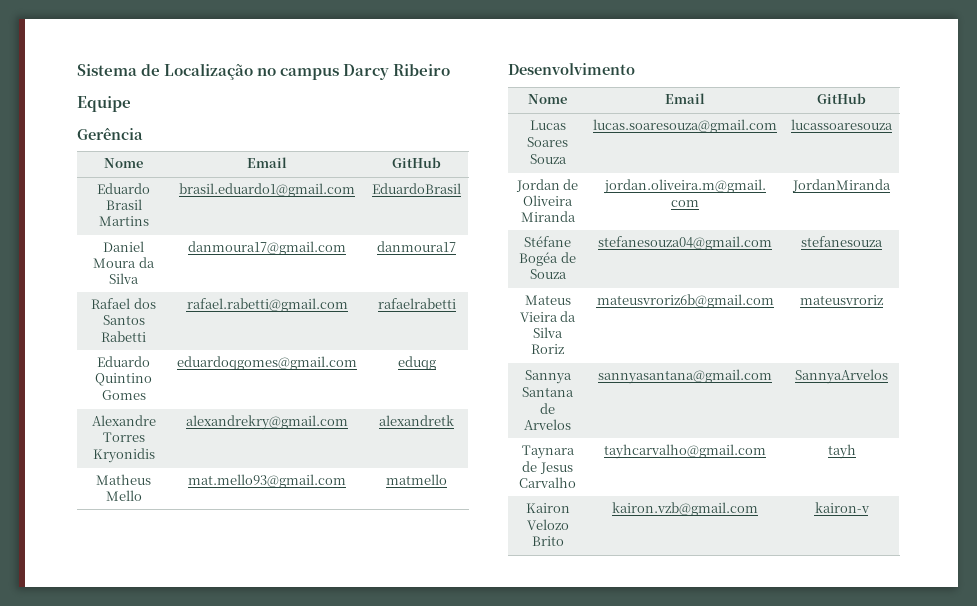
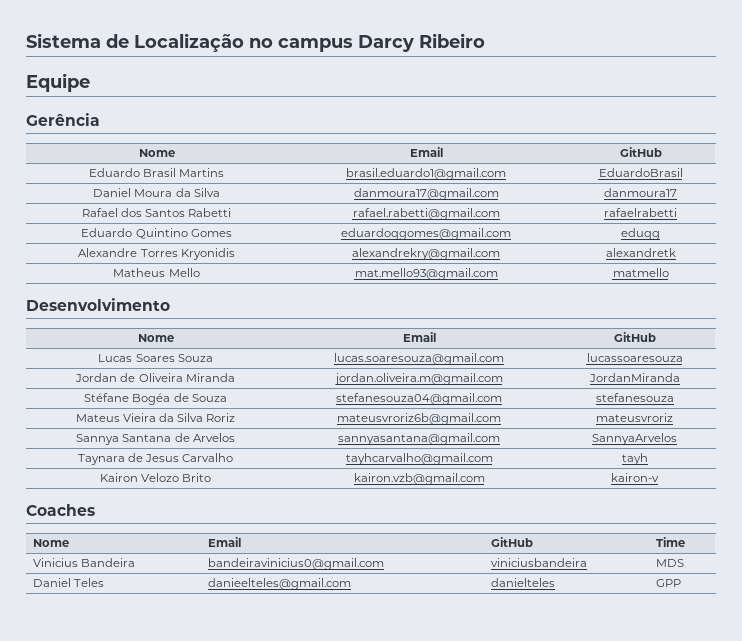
+ Coaches
+ Nome | Email | GitHub | Time
+ Vinicius Bandeira | bandeiravinicius0@gmail.com | viniciusbandeira | MDS
+ Daniel Teles | danieelteles@gmail.com | danielteles | GPP

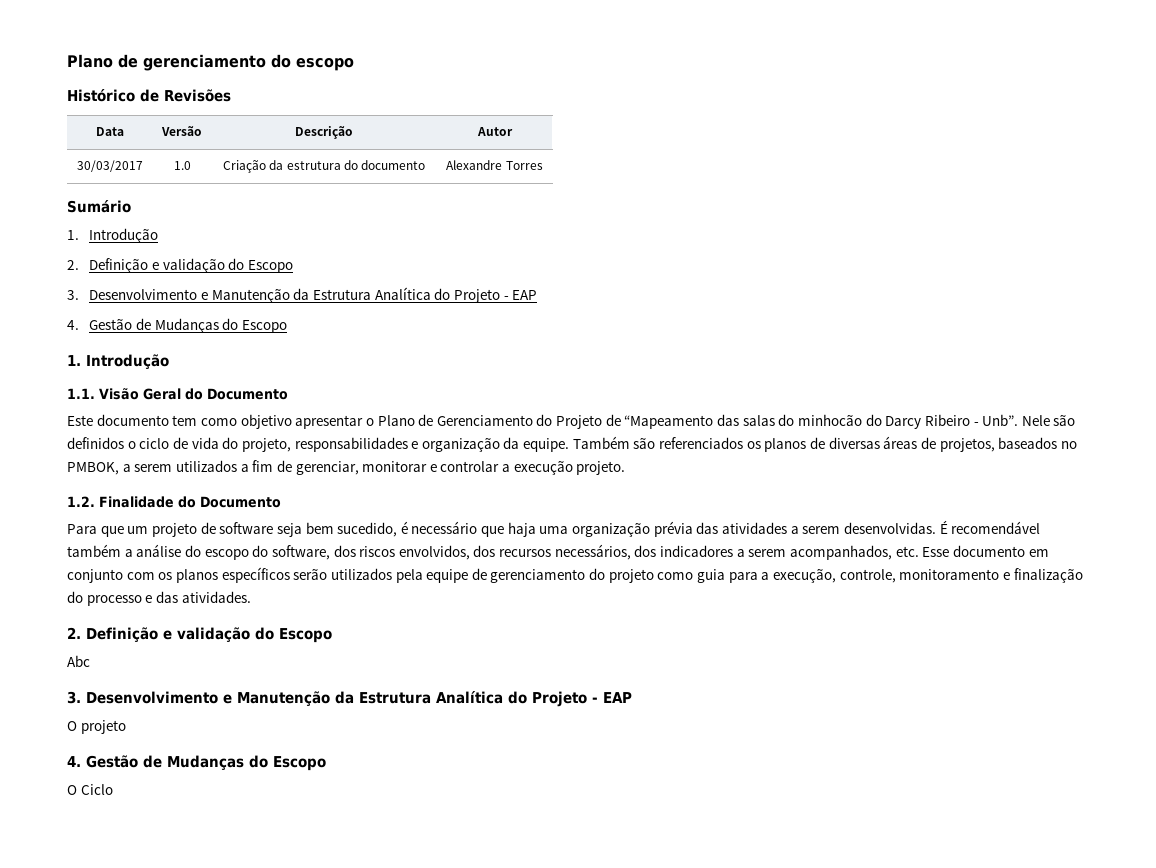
- Sistema de Localização no campus Darcy Ribeiro
- Equipe
- Gerência
- Nome | Email | GitHub
- Eduardo Brasil Martins | brasil.eduardo1@gmail.com | EduardoBrasil
- Daniel Moura da Silva | danmoura17@gmail.com | danmoura17
- Rafael dos Santos Rabetti | rafael.rabetti@gmail.com | rafaelrabetti
- Eduardo Quintino Gomes | eduardoqgomes@gmail.com | eduqg
- Alexandre Torres Kryonidis | alexandrekry@gmail.com | alexandretk
- Matheus Mello | mat.mello93@gmail.com | matmello
- Desenvolvimento
- Nome | Email | GitHub
- Lucas Soares Souza | lucas.soaresouza@gmail.com | lucassoaresouza
- Jordan de Oliveira Miranda | jordan.oliveira.m@gmail.com | JordanMiranda
- Stéfane Bogéa de Souza | stefanesouza04@gmail.com | stefanesouza
- Mateus Vieira da Silva Roriz | mateusvroriz6b@gmail.com | mateusvroriz
- Sannya Santana de Arvelos | sannyasantana@gmail.com | SannyaArvelos
- Taynara de Jesus Carvalho | tayhcarvalho@gmail.com | tayh
- Kairon Velozo Brito | kairon.vzb@gmail.com | kairon-v
- Coaches
- Nome | Email | GitHub | Time
- Vinicius Bandeira | bandeiravinicius0@gmail.com | viniciusbandeira | MDS
- Daniel Teles | danieelteles@gmail.com | danielteles | GPP
+ Plano de gerenciamento do escopo
+ Histórico de Revisões
+ Data | Versão | Descrição | Autor
+ 30/03/2017 | 1.0 | Criação da estrutura do documento | Alexandre Torres
+ Sumário
+ 1. Introdução
+ 2. Definição e validação do Escopo
+ 3. Desenvolvimento e Manutenção da Estrutura Analítica do Projeto - EAP
+ 4. Gestão de Mudanças do Escopo
+ 1. Introdução
+ 1.1. Visão Geral do Documento
+ Este documento tem como objetivo apresentar o Plano de Gerenciamento do Projeto de “Mapeamento das salas do minhocão do Darcy Ribeiro - Unb”. Nele são definidos o ciclo de vida do projeto, responsabilidades e organização da equipe. Também são referenciados os planos de diversas áreas de projetos, baseados no PMBOK, a serem utilizados a fim de gerenciar, monitorar e controlar a execução projeto.
+ 1.2. Finalidade do Documento
+ Para que um projeto de software seja bem sucedido, é necessário que haja uma organização prévia das atividades a serem desenvolvidas. É recomendável também a análise do escopo do software, dos riscos envolvidos, dos recursos necessários, dos indicadores a serem acompanhados, etc. Esse documento em conjunto com os planos específicos serão utilizados pela equipe de gerenciamento do projeto como guia para a execução, controle, monitoramento e finalização do processo e das atividades.
+ 2. Definição e validação do Escopo
+ Abc
+ 3. Desenvolvimento e Manutenção da Estrutura Analítica do Projeto - EAP
+ O projeto
+ 4. Gestão de Mudanças do Escopo
+ O Ciclo

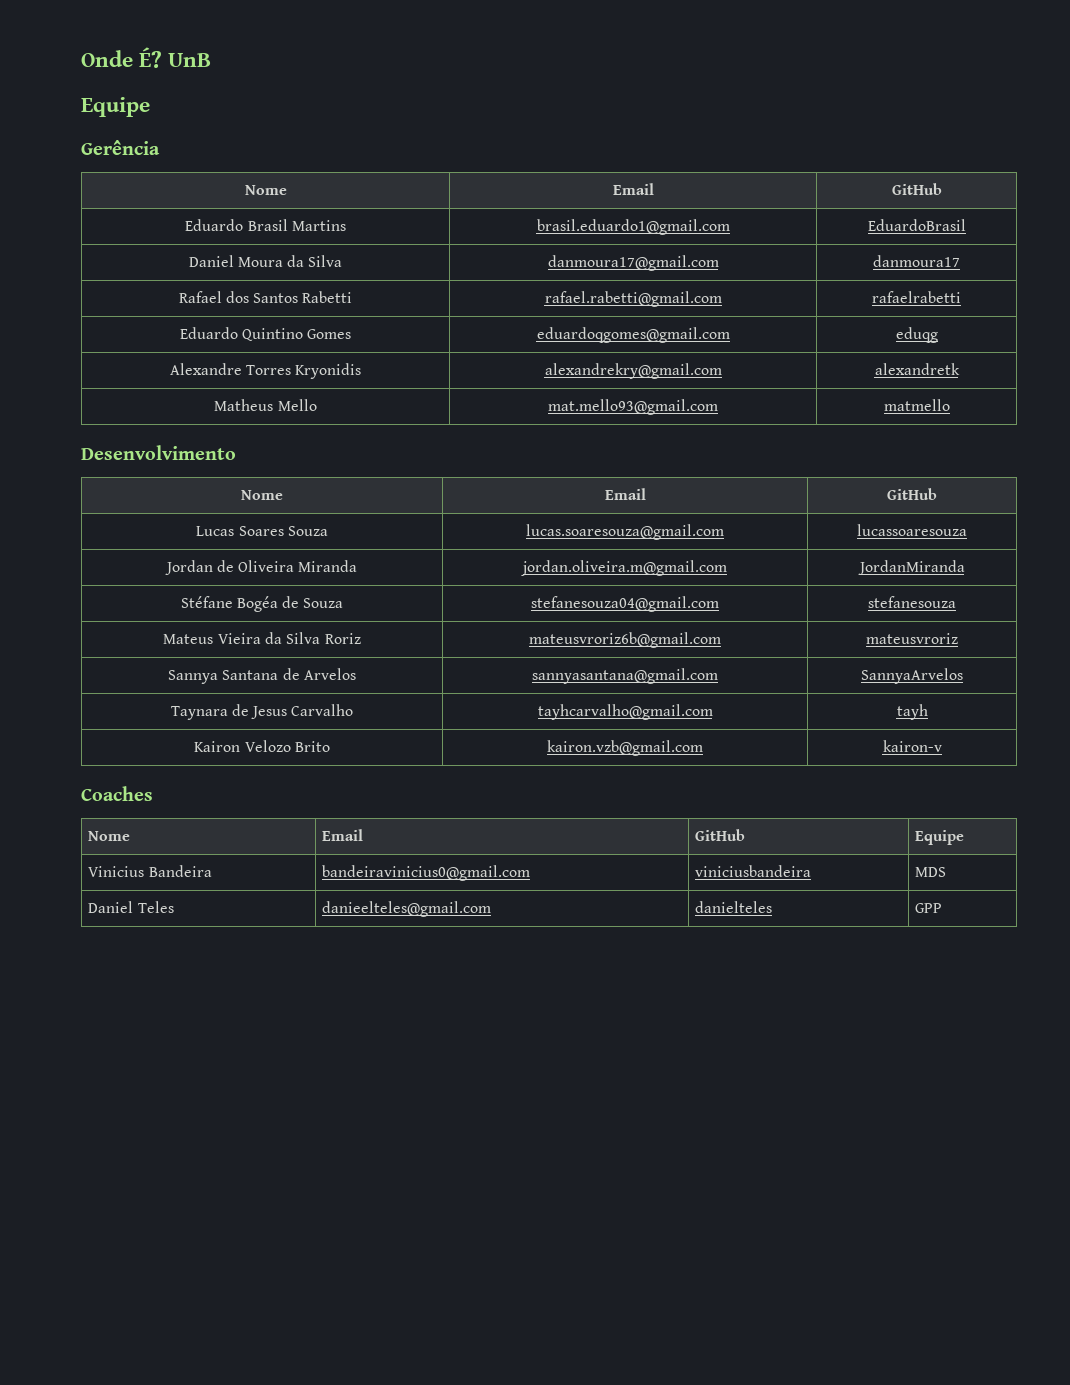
- Plano de gerenciamento do escopo
- Histórico de Revisões
- Data | Versão | Descrição | Autor
- 30/03/2017 | 1.0 | Criação da estrutura do documento | Alexandre Torres
- Sumário
- 1. Introdução
- 2. Definição e validação do Escopo
- 3. Desenvolvimento e Manutenção da Estrutura Analítica do Projeto - EAP
- 4. Gestão de Mudanças do Escopo
- 1. Introdução
- 1.1. Visão Geral do Documento
- Este documento tem como objetivo apresentar o Plano de Gerenciamento do Projeto de “Mapeamento das salas do minhocão do Darcy Ribeiro - Unb”. Nele são definidos o ciclo de vida do projeto, responsabilidades e organização da equipe. Também são referenciados os planos de diversas áreas de projetos, baseados no PMBOK, a serem utilizados a fim de gerenciar, monitorar e controlar a execução projeto.
- 1.2. Finalidade do Documento
- Para que um projeto de software seja bem sucedido, é necessário que haja uma organização prévia das atividades a serem desenvolvidas. É recomendável também a análise do escopo do software, dos riscos envolvidos, dos recursos necessários, dos indicadores a serem acompanhados, etc. Esse documento em conjunto com os planos específicos serão utilizados pela equipe de gerenciamento do projeto como guia para a execução, controle, monitoramento e finalização do processo e das atividades.
- 2. Definição e validação do Escopo
- Abc
- 3. Desenvolvimento e Manutenção da Estrutura Analítica do Projeto - EAP
- O projeto
- 4. Gestão de Mudanças do Escopo
- O Ciclo
+ Onde É? UnB
+ Equipe
+ Gerência
+ Nome | Email | GitHub
+ Eduardo Brasil Martins | brasil.eduardo1@gmail.com | EduardoBrasil
+ Daniel Moura da Silva | danmoura17@gmail.com | danmoura17
+ Rafael dos Santos Rabetti | rafael.rabetti@gmail.com | rafaelrabetti
+ Eduardo Quintino Gomes | eduardoqgomes@gmail.com | eduqg
+ Alexandre Torres Kryonidis | alexandrekry@gmail.com | alexandretk
+ Matheus Mello | mat.mello93@gmail.com | matmello
+ Desenvolvimento
+ Nome | Email | GitHub
+ Lucas Soares Souza | lucas.soaresouza@gmail.com | lucassoaresouza
+ Jordan de Oliveira Miranda | jordan.oliveira.m@gmail.com | JordanMiranda
+ Stéfane Bogéa de Souza | stefanesouza04@gmail.com | stefanesouza
+ Mateus Vieira da Silva Roriz | mateusvroriz6b@gmail.com | mateusvroriz
+ Sannya Santana de Arvelos | sannyasantana@gmail.com | SannyaArvelos
+ Taynara de Jesus Carvalho | tayhcarvalho@gmail.com | tayh
+ Kairon Velozo Brito | kairon.vzb@gmail.com | kairon-v
+ Coaches
+ Nome | Email | GitHub | Equipe
+ Vinicius Bandeira | bandeiravinicius0@gmail.com | viniciusbandeira | MDS
+ Daniel Teles | danieelteles@gmail.com | danielteles | GPP

